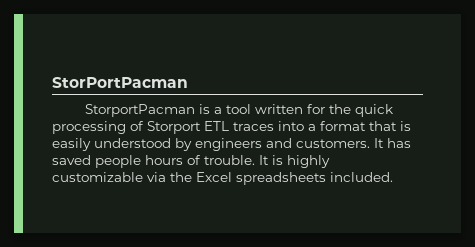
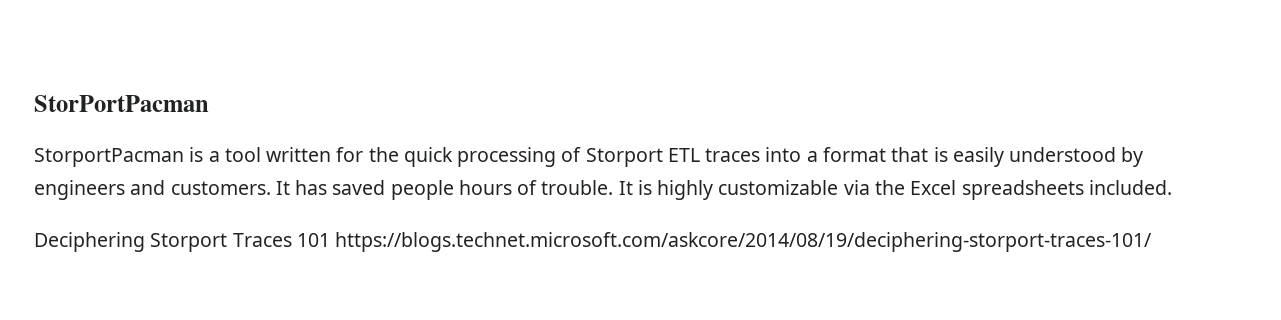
+ Deciphering Storport Traces 101 https://blogs.technet.microsoft.com/askcore/2014/08/19/deciphering-storport-traces-101/

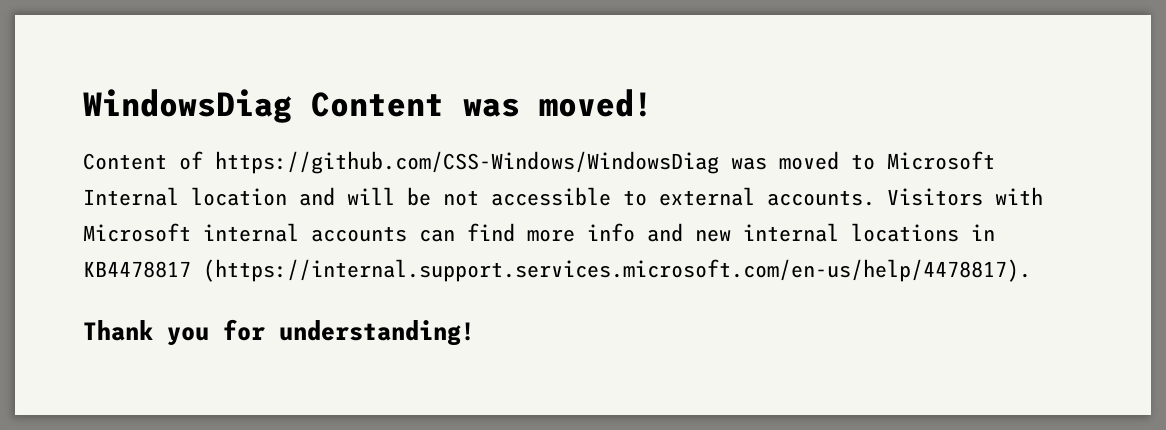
- StorPortPacman
- StorportPacman is a tool written for the quick processing of Storport ETL traces into a format that is easily understood by engineers and customers. It has saved people hours of trouble. It is highly customizable via the Excel spreadsheets included.
- Deciphering Storport Traces 101 https://blogs.technet.microsoft.com/askcore/2014/08/19/deciphering-storport-traces-101/
+ WindowsDiag Content was moved!
+ Content of https://github.com/CSS-Windows/WindowsDiag was moved to Microsoft Internal location and will be not accessible to external accounts. Visitors with Microsoft internal accounts can find more info and new internal locations in KB4478817 (https://internal.support.services.microsoft.com/en-us/help/4478817).
+ Thank you for understanding!

